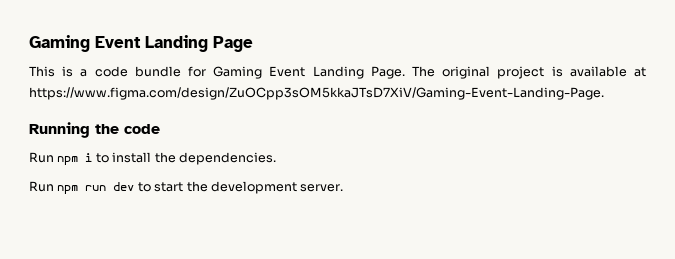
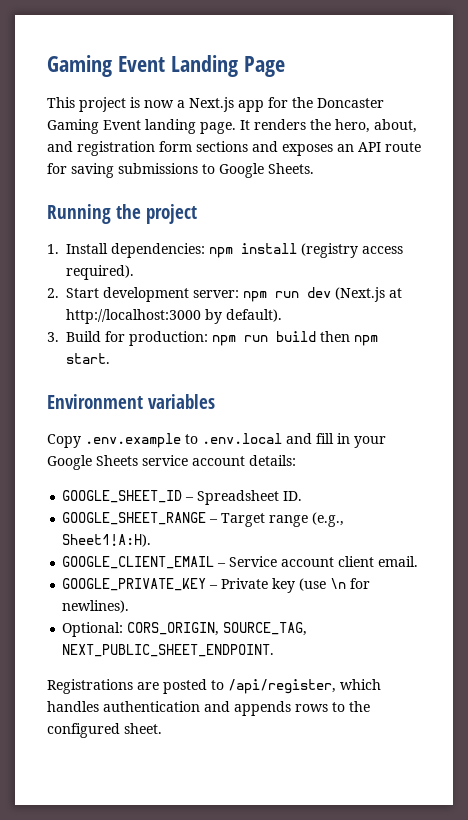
- This is a code bundle for Gaming Event Landing Page. The original project is available at https://www.figma.com/design/ZuOCpp3sOM5kkaJTsD7XiV/Gaming-Event-Landing-Page.
- Running the code
- Run npm i to install the dependencies.
- Run npm run dev to start the development server.
+ This project is now a Next.js app for the Doncaster Gaming Event landing page. It renders the hero, about, and registration form sections and exposes an API route for saving submissions to Google Sheets.
+ Running the project
+ 1. Install dependencies: npm install (registry access required).
+ 2. Start development server: npm run dev (Next.js at http://localhost:3000 by default).
+ 3. Build for production: npm run build then npm start.
+ Environment variables
+ Copy .env.example to .env.local and fill in your Google Sheets service account details:
+ GOOGLE_SHEET_ID – Spreadsheet ID.
+ GOOGLE_SHEET_RANGE – Target range (e.g., Sheet1!A:H).
+ GOOGLE_CLIENT_EMAIL – Service account client email.
+ GOOGLE_PRIVATE_KEY – Private key (use \n for newlines).
+ Optional: CORS_ORIGIN, SOURCE_TAG, NEXT_PUBLIC_SHEET_ENDPOINT.
+ Registrations are posted to /api/register, which handles authentication and appends rows to the configured sheet.

